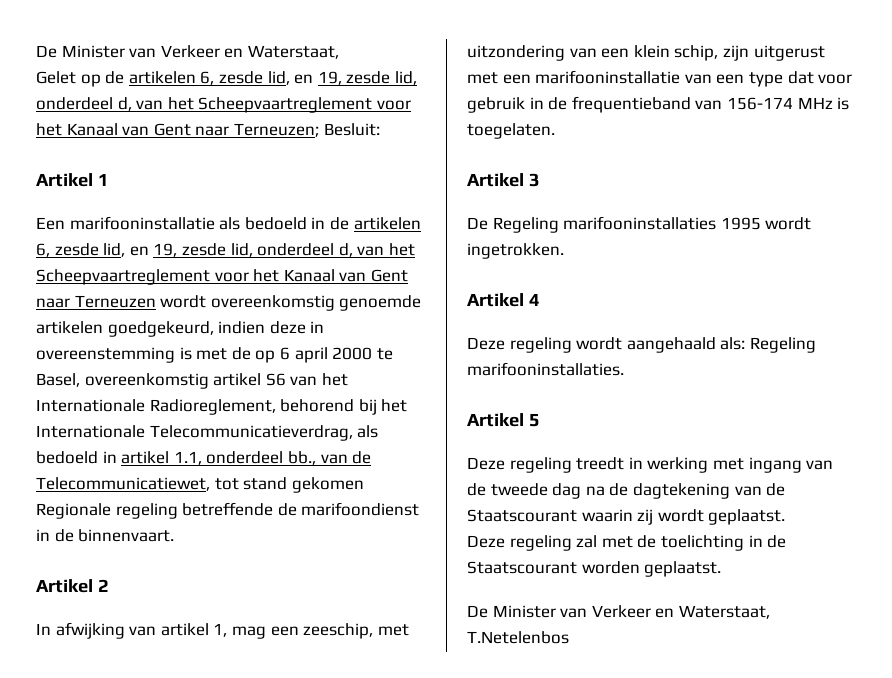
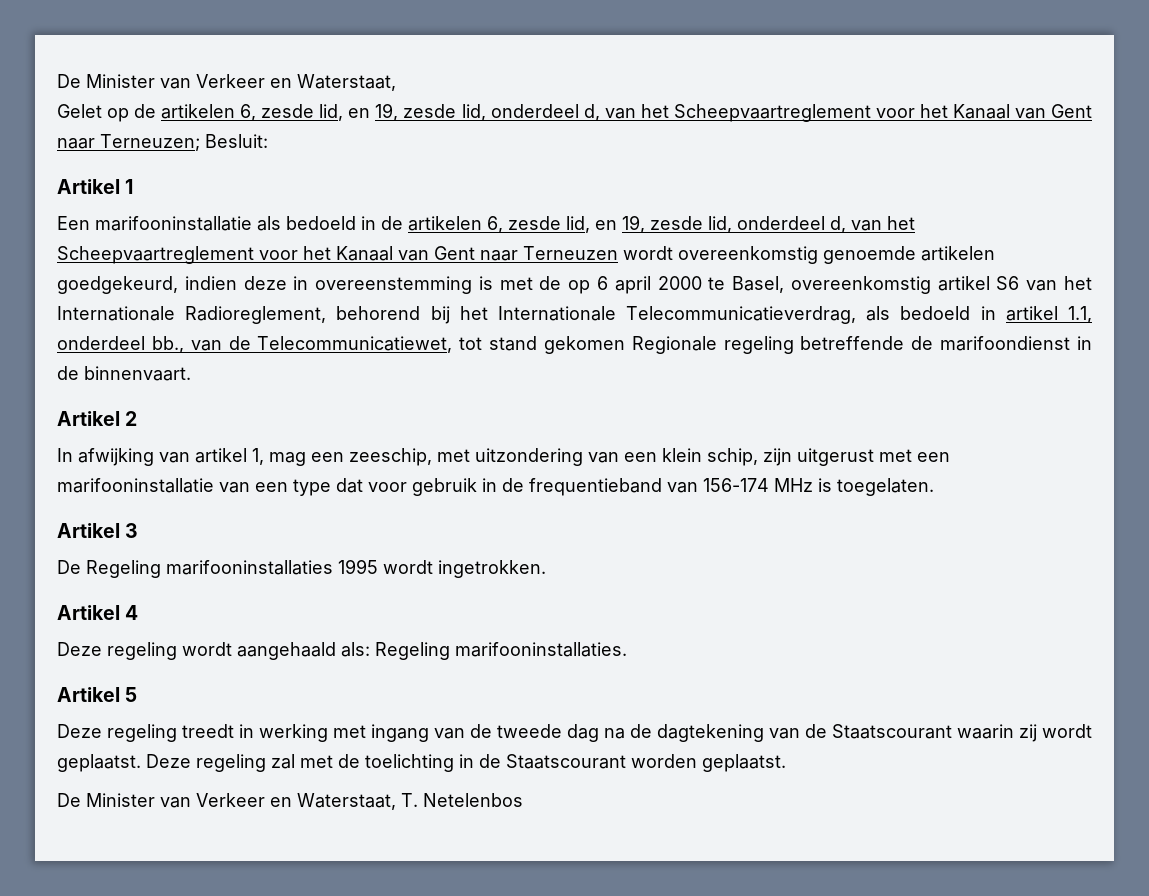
- Deze regeling treedt in werking met ingang van de tweede dag na de dagtekening van de Staatscourant waarin zij wordt geplaatst.
- Deze regeling zal met de toelichting in de Staatscourant worden geplaatst.
+ Deze regeling treedt in werking met ingang van de tweede dag na de dagtekening van de Staatscourant waarin zij wordt geplaatst. Deze regeling zal met de toelichting in de Staatscourant worden geplaatst.
- De Minister van Verkeer en Waterstaat, T.Netelenbos
+ De Minister van Verkeer en Waterstaat, T. Netelenbos

